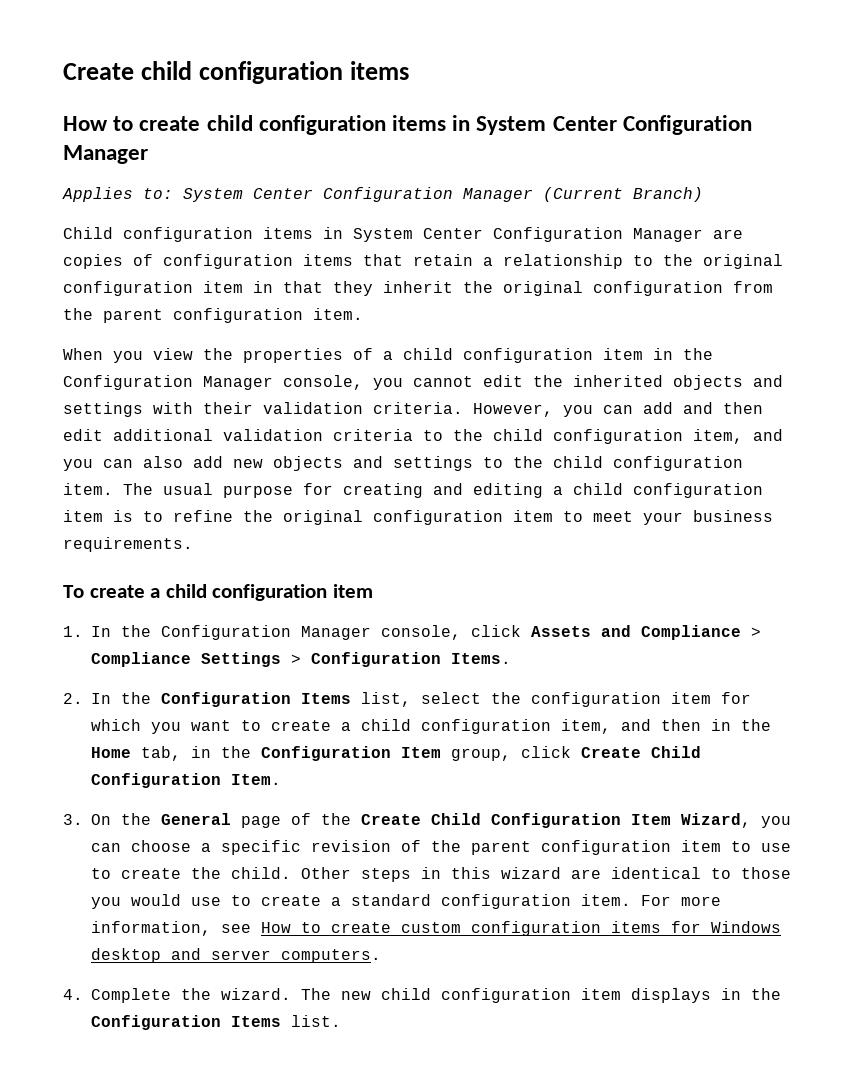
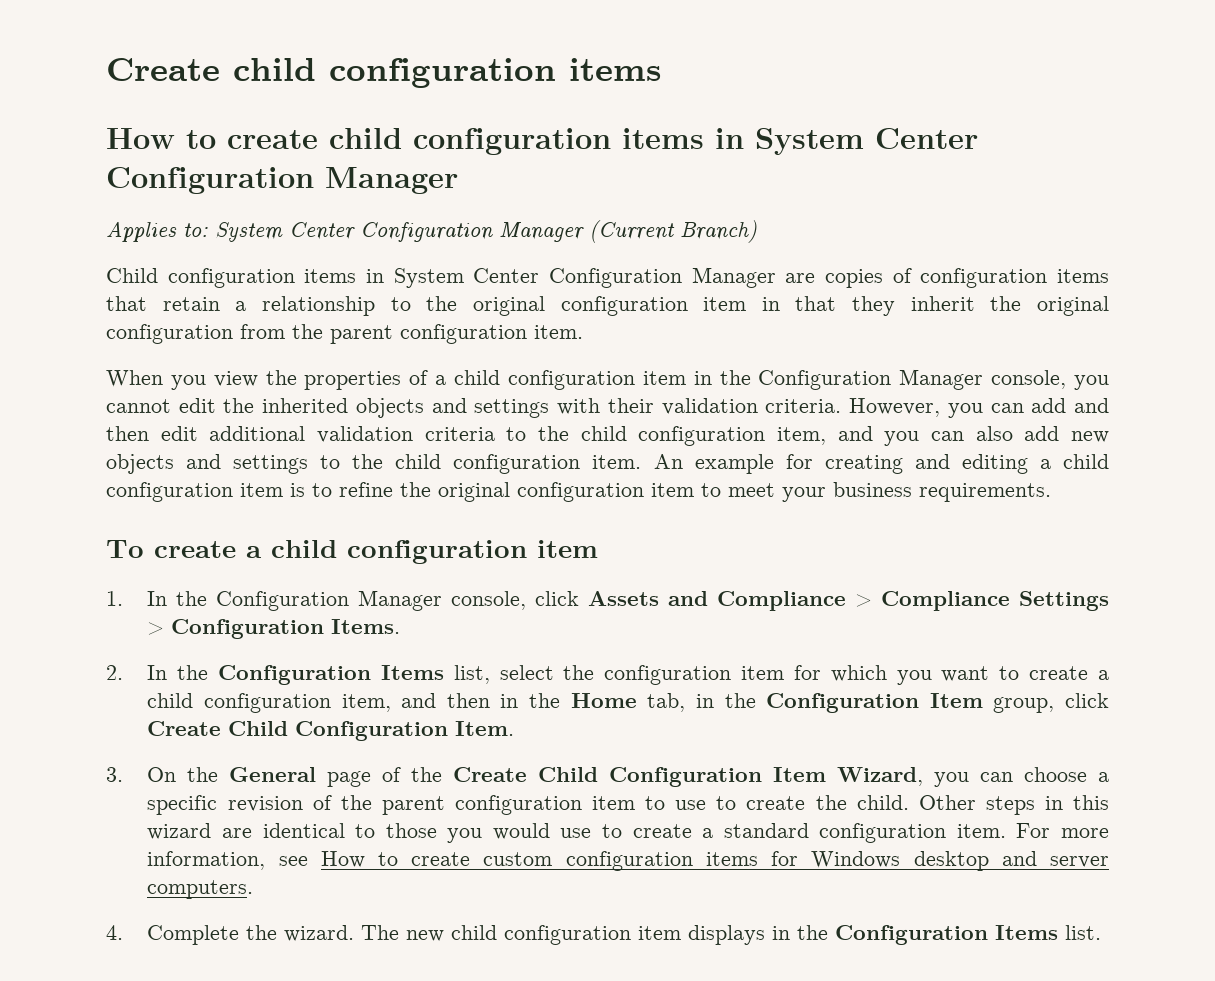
- The usual purpose for creating and editing a child configuration item is to refine the original configuration item to meet your business requirements.
+ An example for creating and editing a child configuration item is to refine the original configuration item to meet your business requirements.

